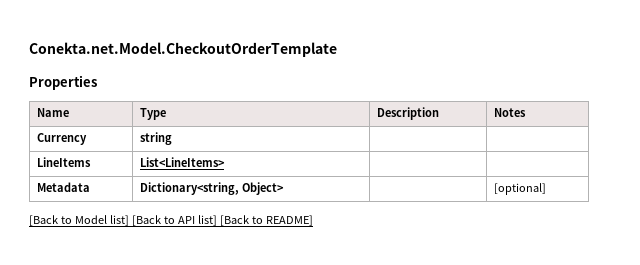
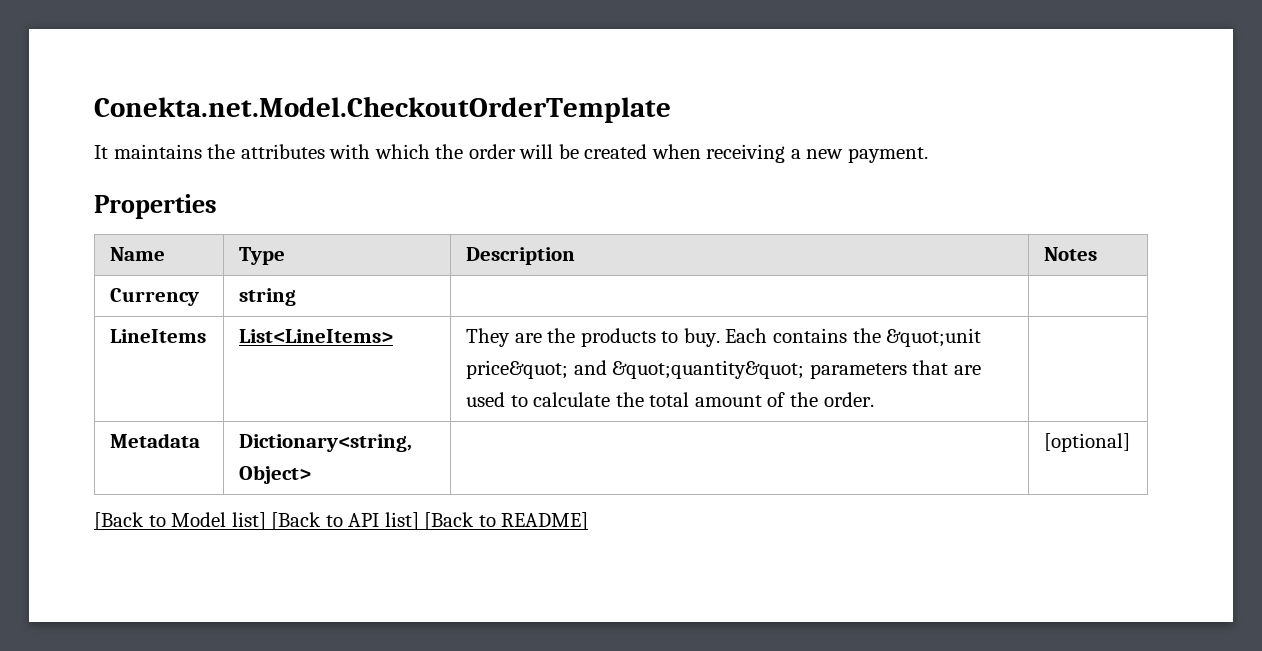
+ It maintains the attributes with which the order will be created when receiving a new payment.
- LineItems | List<LineItems> | |
+ LineItems | List<LineItems> | They are the products to buy. Each contains the &quot;unit price&quot; and &quot;quantity&quot; parameters that are used to calculate the total amount of the order. |

